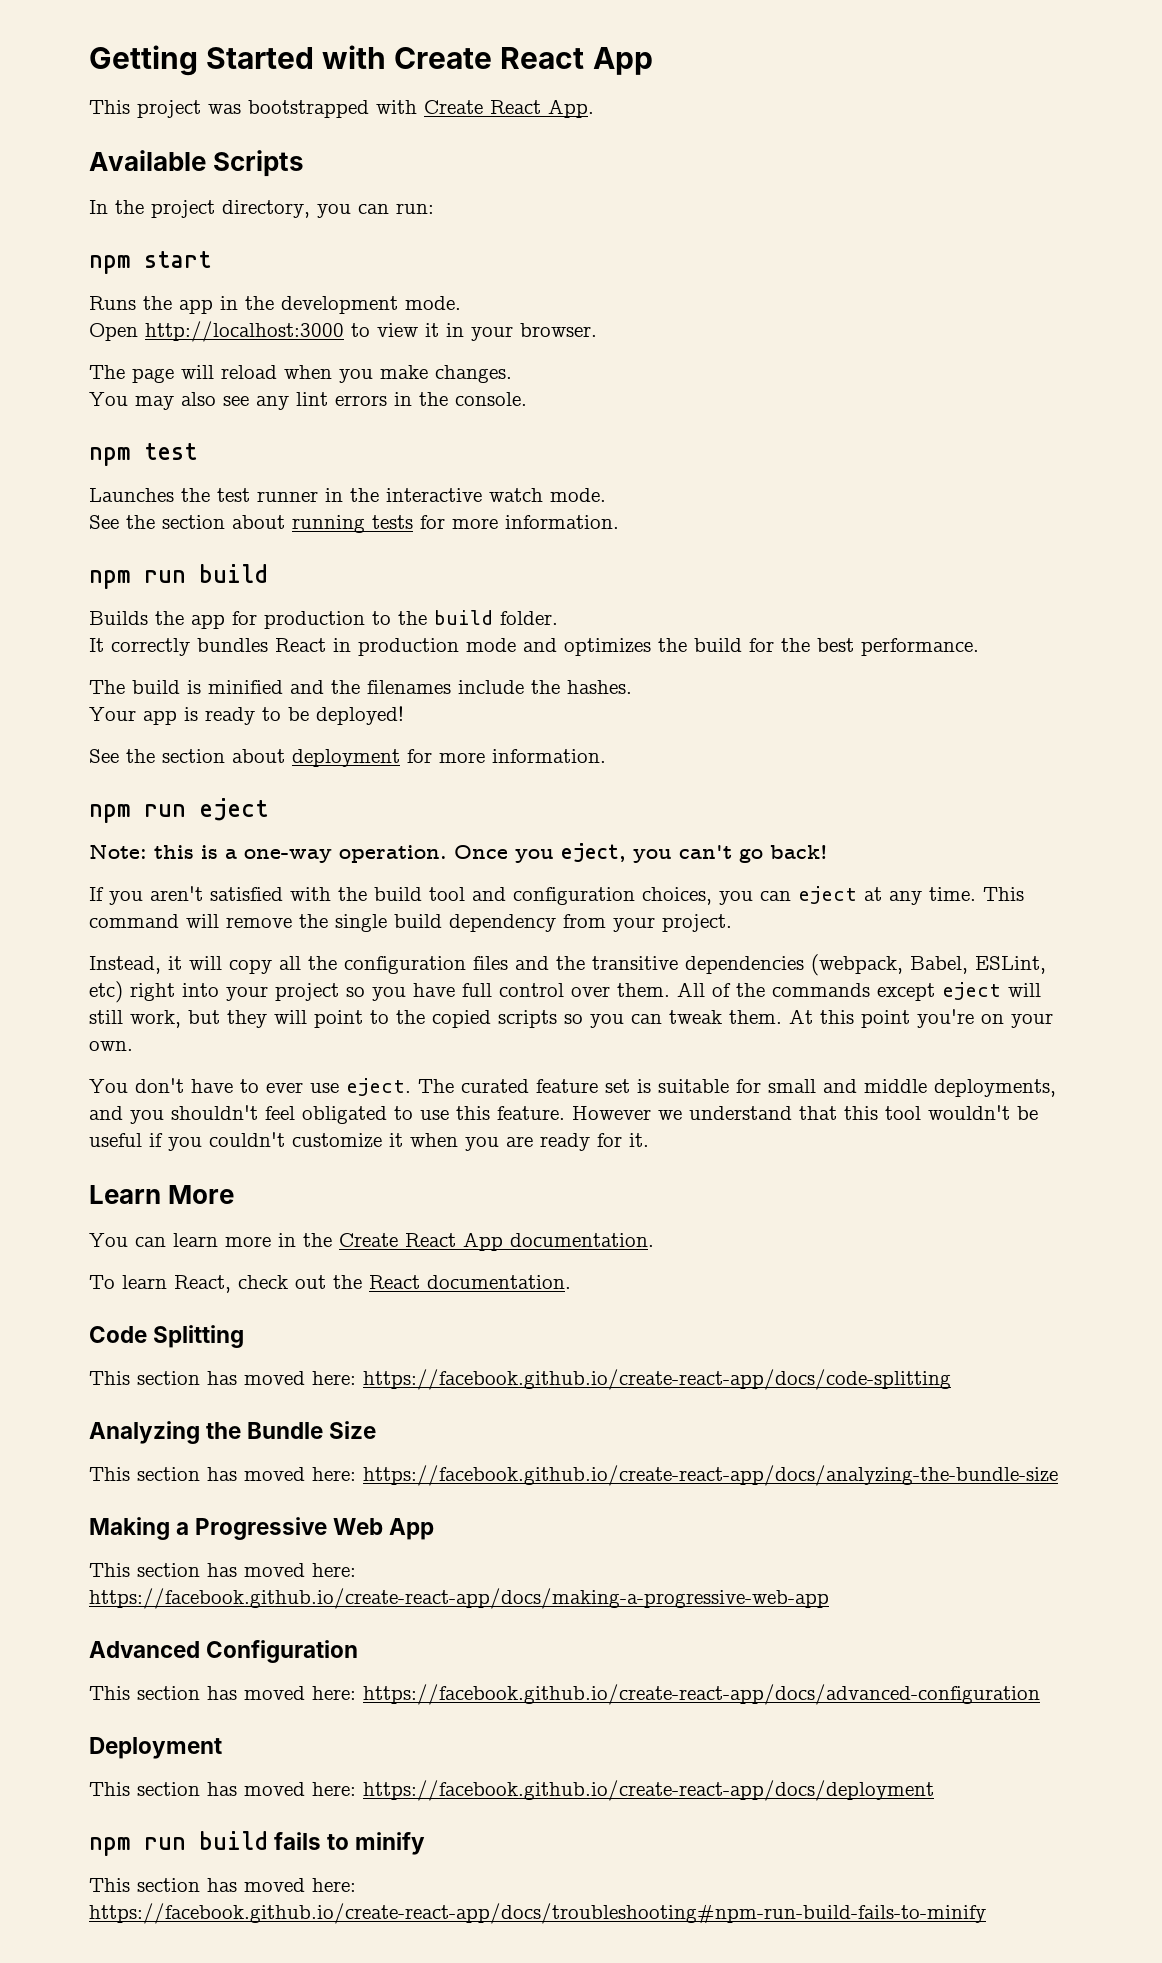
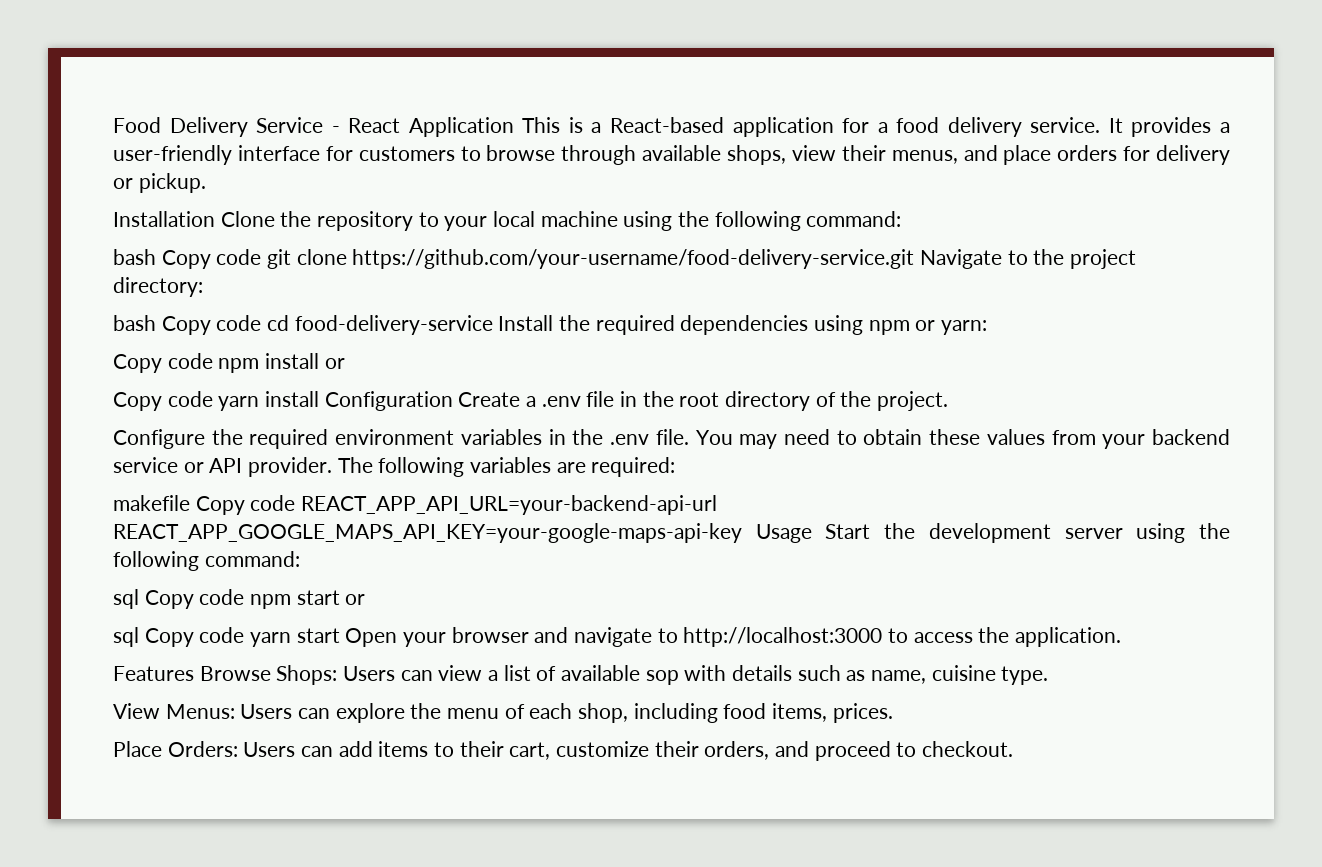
- Getting Started with Create React App
- This project was bootstrapped with Create React App.
- Available Scripts
- In the project directory, you can run:
- npm start
- Runs the app in the development mode.
- Open http://localhost:3000 to view it in your browser.
- The page will reload when you make changes.
- You may also see any lint errors in the console.
- npm test
- Launches the test runner in the interactive watch mode.
- See the section about running tests for more information.
- npm run build
- Builds the app for production to the build folder.
- It correctly bundles React in production mode and optimizes the build for the best performance.
- The build is minified and the filenames include the hashes.
- Your app is ready to be deployed!
- See the section about deployment for more information.
- npm run eject
- Note: this is a one-way operation. Once you eject, you can't go back!
- If you aren't satisfied with the build tool and configuration choices, you can eject at any time. This command will remove the single build dependency from your project.
- Instead, it will copy all the configuration files and the transitive dependencies (webpack, Babel, ESLint, etc) right into your project so you have full control over them. All of the commands except eject will still work, but they will point to the copied scripts so you can tweak them. At this point you're on your own.
- You don't have to ever use eject. The curated feature set is suitable for small and middle deployments, and you shouldn't feel obligated to use this feature. However we understand that this tool wouldn't be useful if you couldn't customize it when you are ready for it.
- Learn More
- You can learn more in the Create React App documentation.
- To learn React, check out the React documentation.
- Code Splitting
- This section has moved here: https://facebook.github.io/create-react-app/docs/code-splitting
- Analyzing the Bundle Size
- This section has moved here: https://facebook.github.io/create-react-app/docs/analyzing-the-bundle-size
- Making a Progressive Web App
- This section has moved here: https://facebook.github.io/create-react-app/docs/making-a-progressive-web-app
- Advanced Configuration
- This section has moved here: https://facebook.github.io/create-react-app/docs/advanced-configuration
- Deployment
- This section has moved here: https://facebook.github.io/create-react-app/docs/deployment
- npm run build fails to minify
- This section has moved here: https://facebook.github.io/create-react-app/docs/troubleshooting#npm-run-build-fails-to-minify
+ Food Delivery Service - React Application This is a React-based application for a food delivery service. It provides a user-friendly interface for customers to browse through available shops, view their menus, and place orders for delivery or pickup.
+ Installation Clone the repository to your local machine using the following command:
+ bash Copy code git clone https://github.com/your-username/food-delivery-service.git Navigate to the project directory:
+ bash Copy code cd food-delivery-service Install the required dependencies using npm or yarn:
+ Copy code npm install or
+ Copy code yarn install Configuration Create a .env file in the root directory of the project.
+ Configure the required environment variables in the .env file. You may need to obtain these values from your backend service or API provider. The following variables are required:
+ makefile Copy code REACT_APP_API_URL=your-backend-api-url REACT_APP_GOOGLE_MAPS_API_KEY=your-google-maps-api-key Usage Start the development server using the following command:
+ sql Copy code npm start or
+ sql Copy code yarn start Open your browser and navigate to http://localhost:3000 to access the application.
+ Features Browse Shops: Users can view a list of available sop with details such as name, cuisine type.
+ View Menus: Users can explore the menu of each shop, including food items, prices.
+ Place Orders: Users can add items to their cart, customize their orders, and proceed to checkout.

